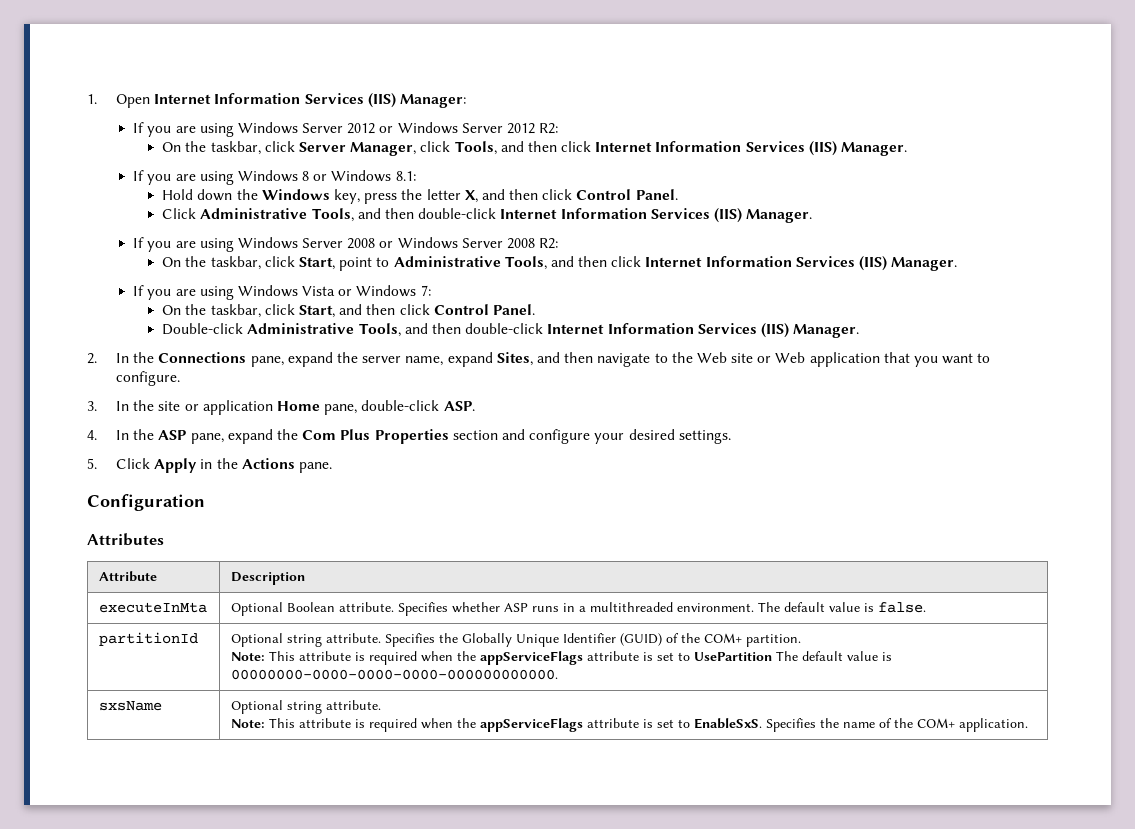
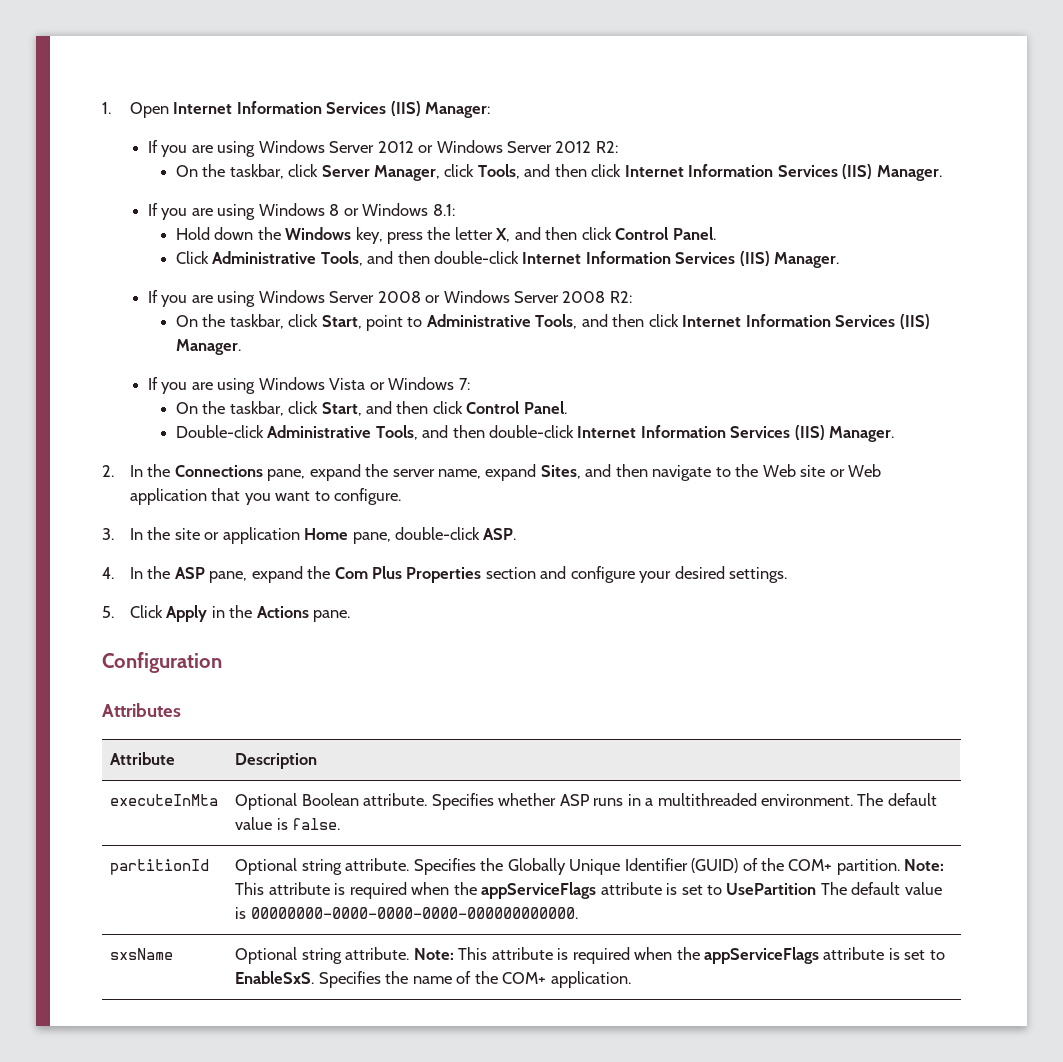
- partitionId | Optional string attribute. Specifies the Globally Unique Identifier (GUID) of the COM+ partition.
- Note: This attribute is required when the appServiceFlags attribute is set to UsePartition The default value is 00000000-0000-0000-0000-000000000000.
+ partitionId | Optional string attribute. Specifies the Globally Unique Identifier (GUID) of the COM+ partition. Note: This attribute is required when the appServiceFlags attribute is set to UsePartition The default value is 00000000-0000-0000-0000-000000000000.
- sxsName | Optional string attribute.
- Note: This attribute is required when the appServiceFlags attribute is set to EnableSxS. Specifies the name of the COM+ application.
+ sxsName | Optional string attribute. Note: This attribute is required when the appServiceFlags attribute is set to EnableSxS. Specifies the name of the COM+ application.

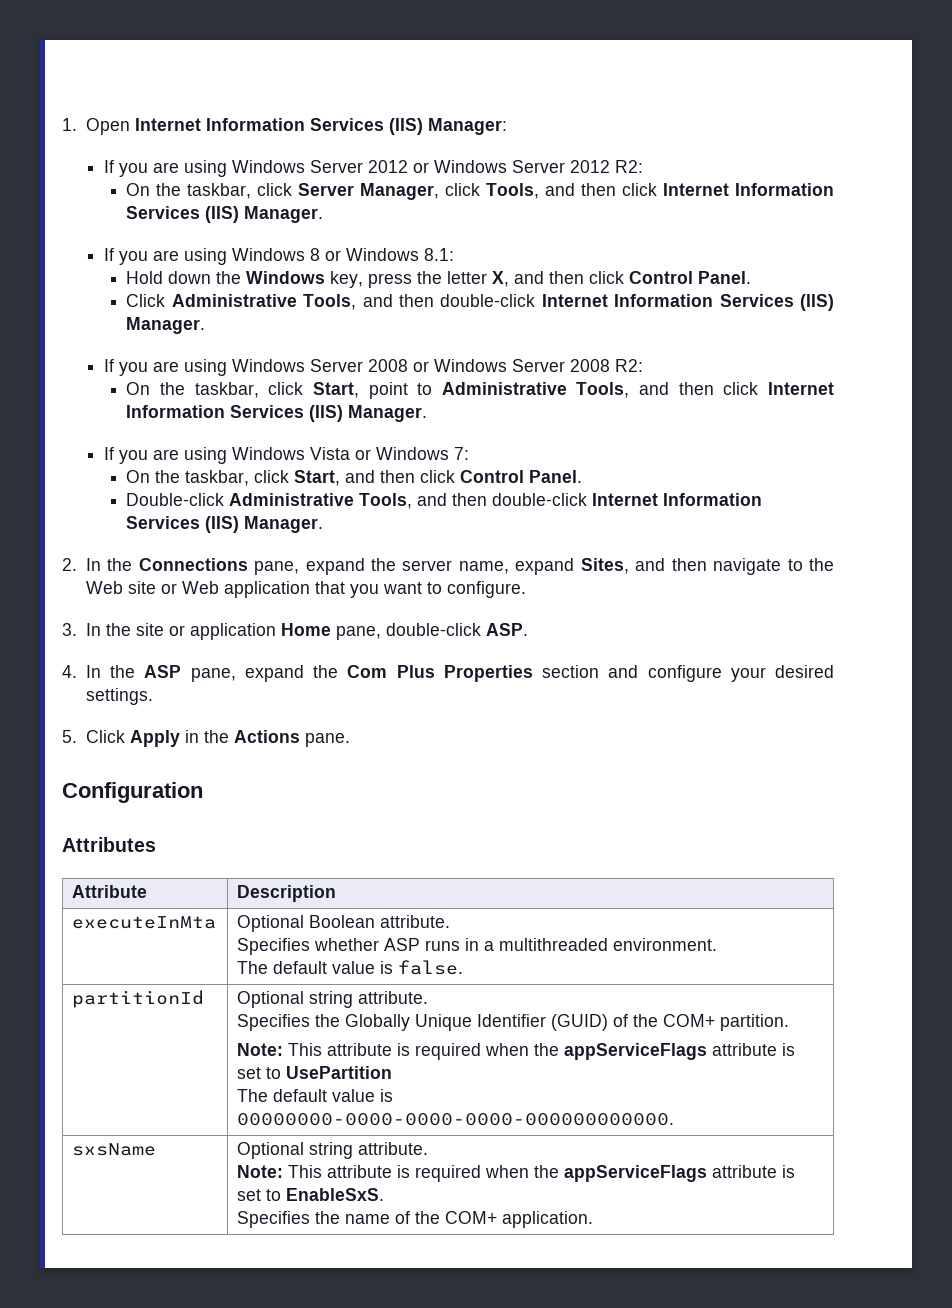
- executeInMta | Optional Boolean attribute. Specifies whether ASP runs in a multithreaded environment. The default value is false.
+ executeInMta | Optional Boolean attribute.
+ Specifies whether ASP runs in a multithreaded environment.
+ The default value is false.
- partitionId | Optional string attribute. Specifies the Globally Unique Identifier (GUID) of the COM+ partition. Note: This attribute is required when the appServiceFlags attribute is set to UsePartition The default value is 00000000-0000-0000-0000-000000000000.
+ partitionId | Optional string attribute.
+ Specifies the Globally Unique Identifier (GUID) of the COM+ partition.
+ Note: This attribute is required when the appServiceFlags attribute is set to UsePartition
+ The default value is 00000000-0000-0000-0000-000000000000.
- sxsName | Optional string attribute. Note: This attribute is required when the appServiceFlags attribute is set to EnableSxS. Specifies the name of the COM+ application.
+ sxsName | Optional string attribute.
+ Note: This attribute is required when the appServiceFlags attribute is set to EnableSxS.
+ Specifies the name of the COM+ application.

